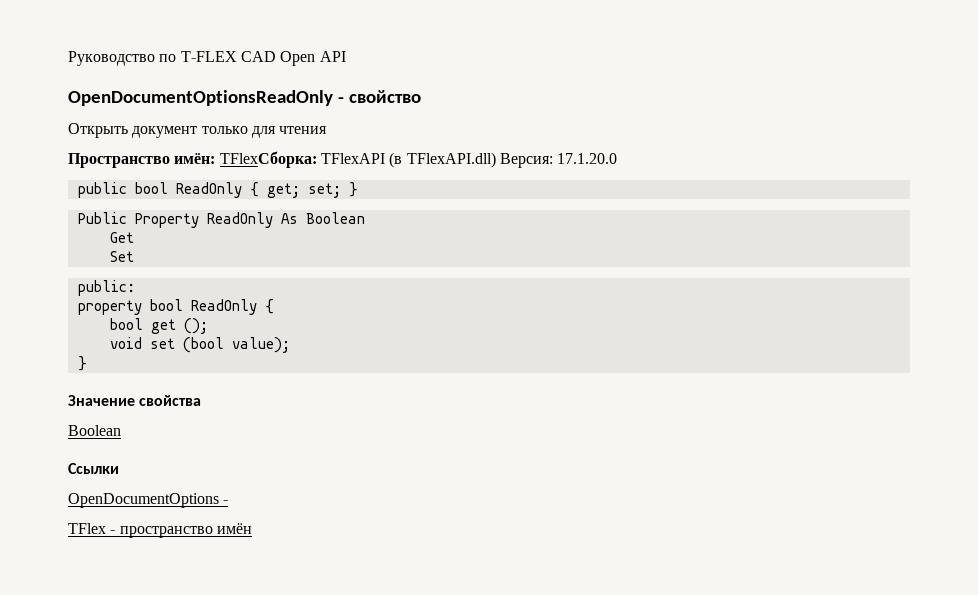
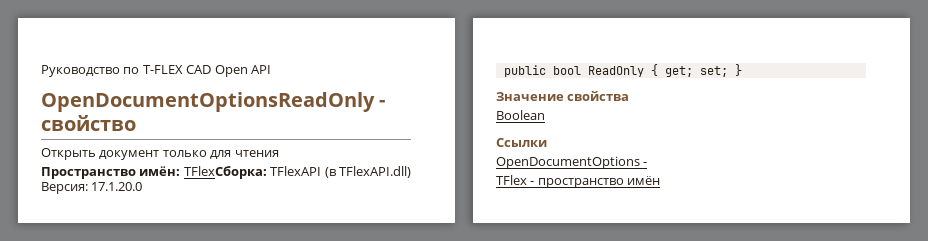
- Public Property ReadOnly As Boolean
- Get
- Set
- public:
- property bool ReadOnly {
- bool get ();
- void set (bool value);
- }

